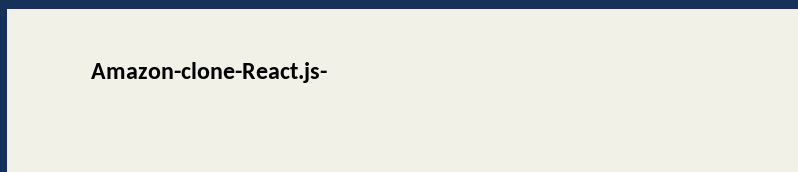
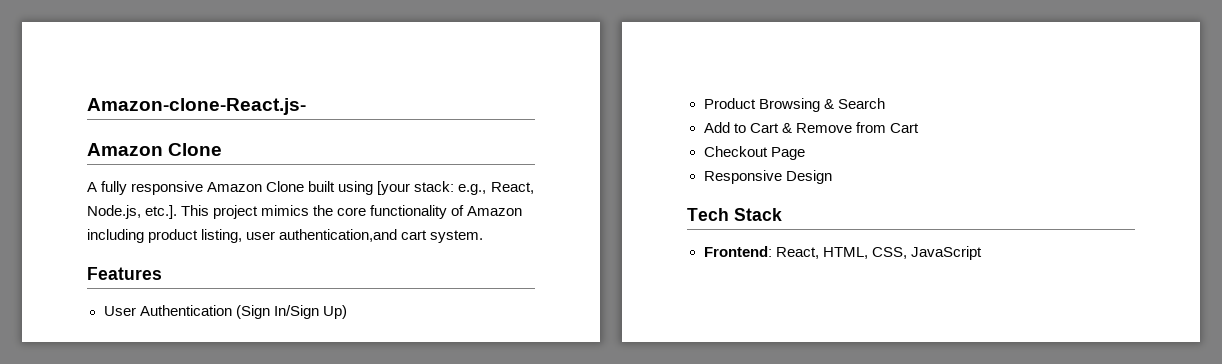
  Amazon-clone-React.js-
+ Amazon Clone
+ A fully responsive Amazon Clone built using [your stack: e.g., React, Node.js, etc.]. This project mimics the core functionality of Amazon including product listing, user authentication,and cart system.
+ Features
+ User Authentication (Sign In/Sign Up)
+ Product Browsing & Search
+ Add to Cart & Remove from Cart
+ Checkout Page
+ Responsive Design
+ Tech Stack
+ Frontend: React, HTML, CSS, JavaScript

